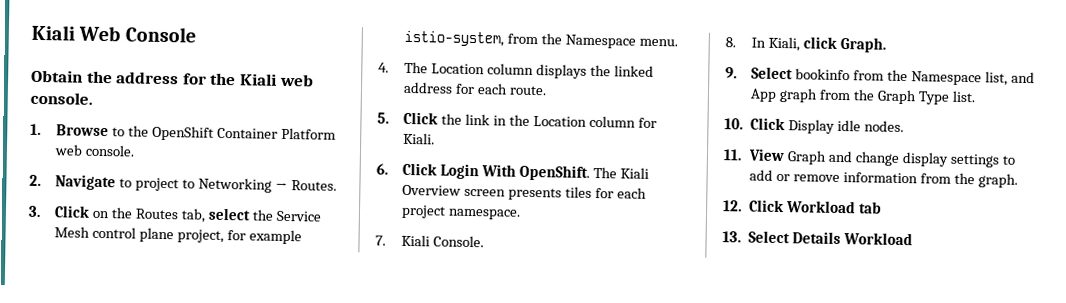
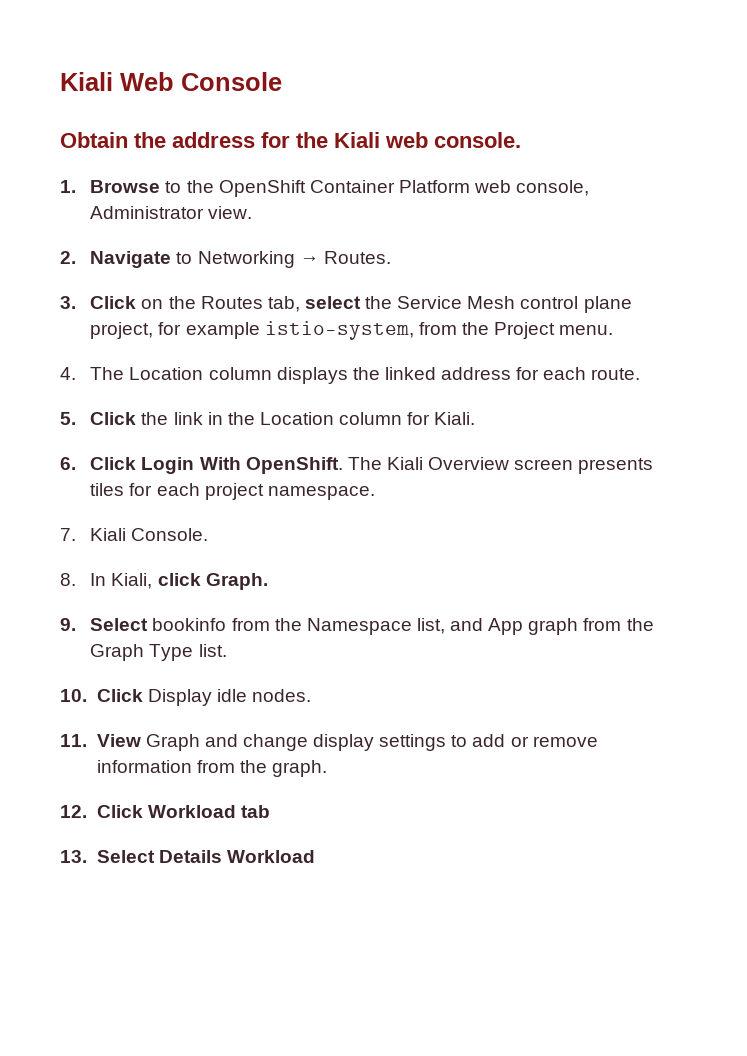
- 1. Browse to the OpenShift Container Platform web console.
+ 1. Browse to the OpenShift Container Platform web console, Administrator view.
- 2. Navigate to project to Networking → Routes.
+ 2. Navigate to Networking → Routes.
- 3. Click on the Routes tab, select the Service Mesh control plane project, for example istio-system, from the Namespace menu.
+ 3. Click on the Routes tab, select the Service Mesh control plane project, for example istio-system, from the Project menu.

